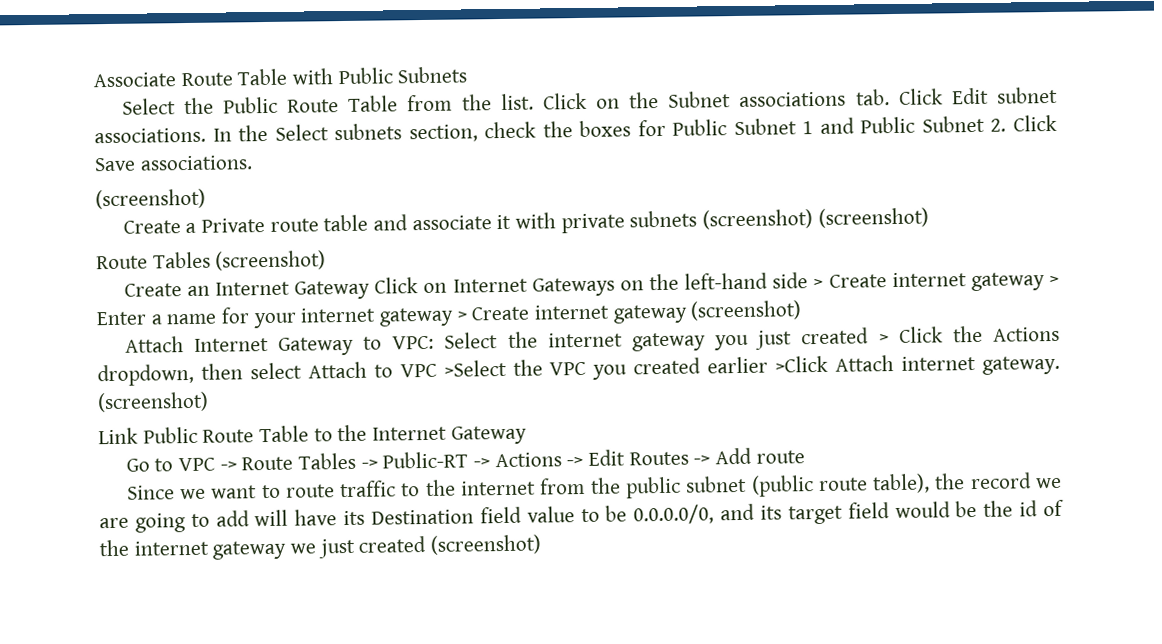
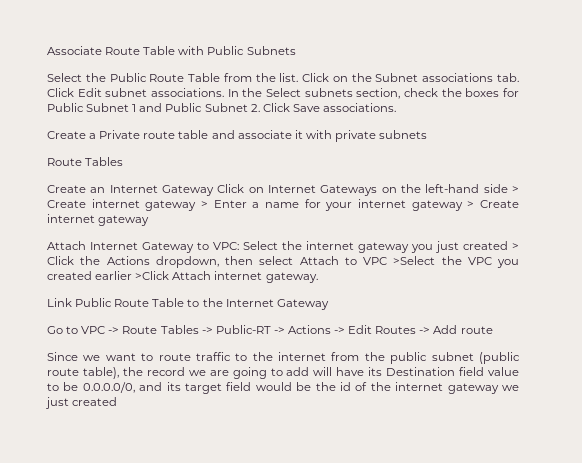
  In the Select subnets section, check the boxes for Public Subnet 1 and Public Subnet 2. Click Save associations.
- (screenshot)
- Create a Private route table and associate it with private subnets (screenshot) (screenshot)
- Route Tables (screenshot)
+ Create a Private route table and associate it with private subnets
+ Route Tables
- Create an Internet Gateway Click on Internet Gateways on the left-hand side > Create internet gateway > Enter a name for your internet gateway > Create internet gateway (screenshot)
+ Create an Internet Gateway Click on Internet Gateways on the left-hand side > Create internet gateway > Enter a name for your internet gateway > Create internet gateway
- Attach Internet Gateway to VPC: Select the internet gateway you just created > Click the Actions dropdown, then select Attach to VPC >Select the VPC you created earlier >Click Attach internet gateway. (screenshot)
+ Attach Internet Gateway to VPC: Select the internet gateway you just created > Click the Actions dropdown, then select Attach to VPC >Select the VPC you created earlier >Click Attach internet gateway.
- Since we want to route traffic to the internet from the public subnet (public route table), the record we are going to add will have its Destination field value to be 0.0.0.0/0, and its target field would be the id of the internet gateway we just created (screenshot)
+ Since we want to route traffic to the internet from the public subnet (public route table), the record we are going to add will have its Destination field value to be 0.0.0.0/0, and its target field would be the id of the internet gateway we just created

